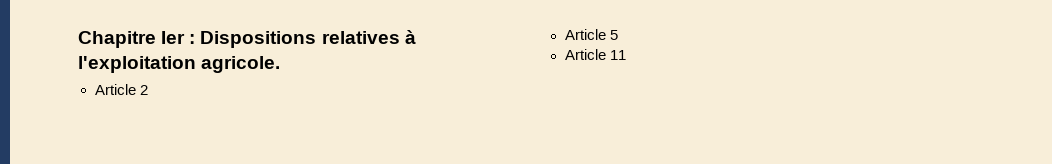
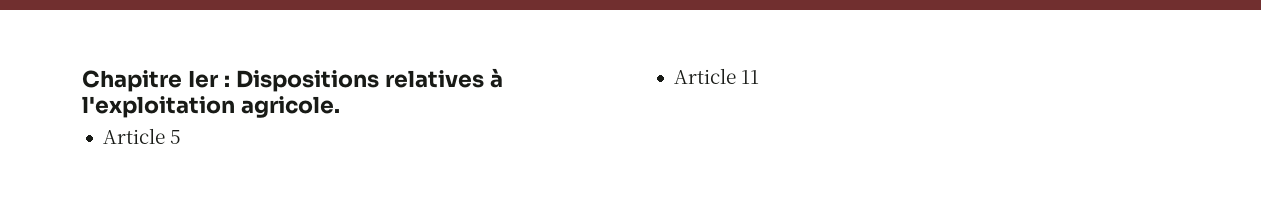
- Article 2

